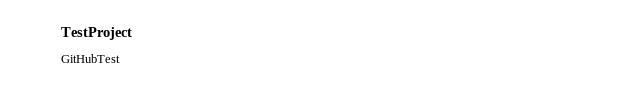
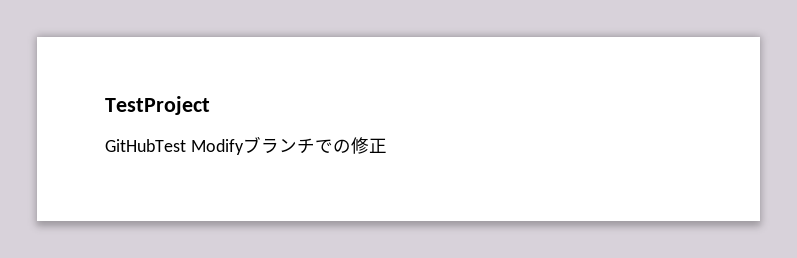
- GitHubTest
+ GitHubTest Modifyブランチでの修正

